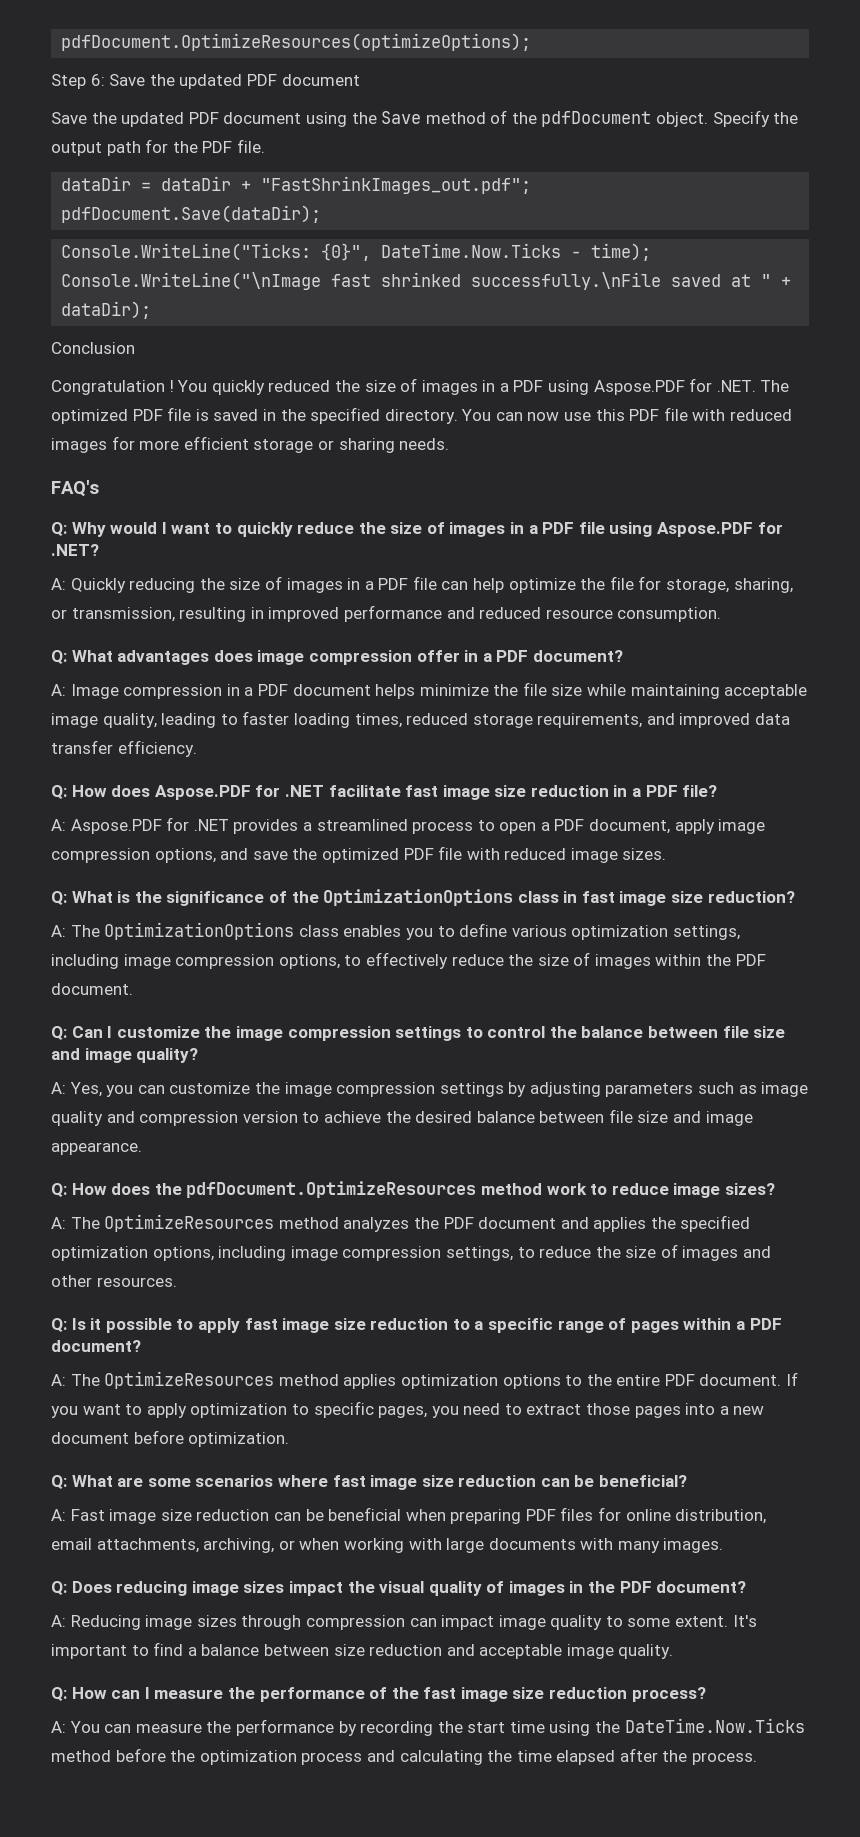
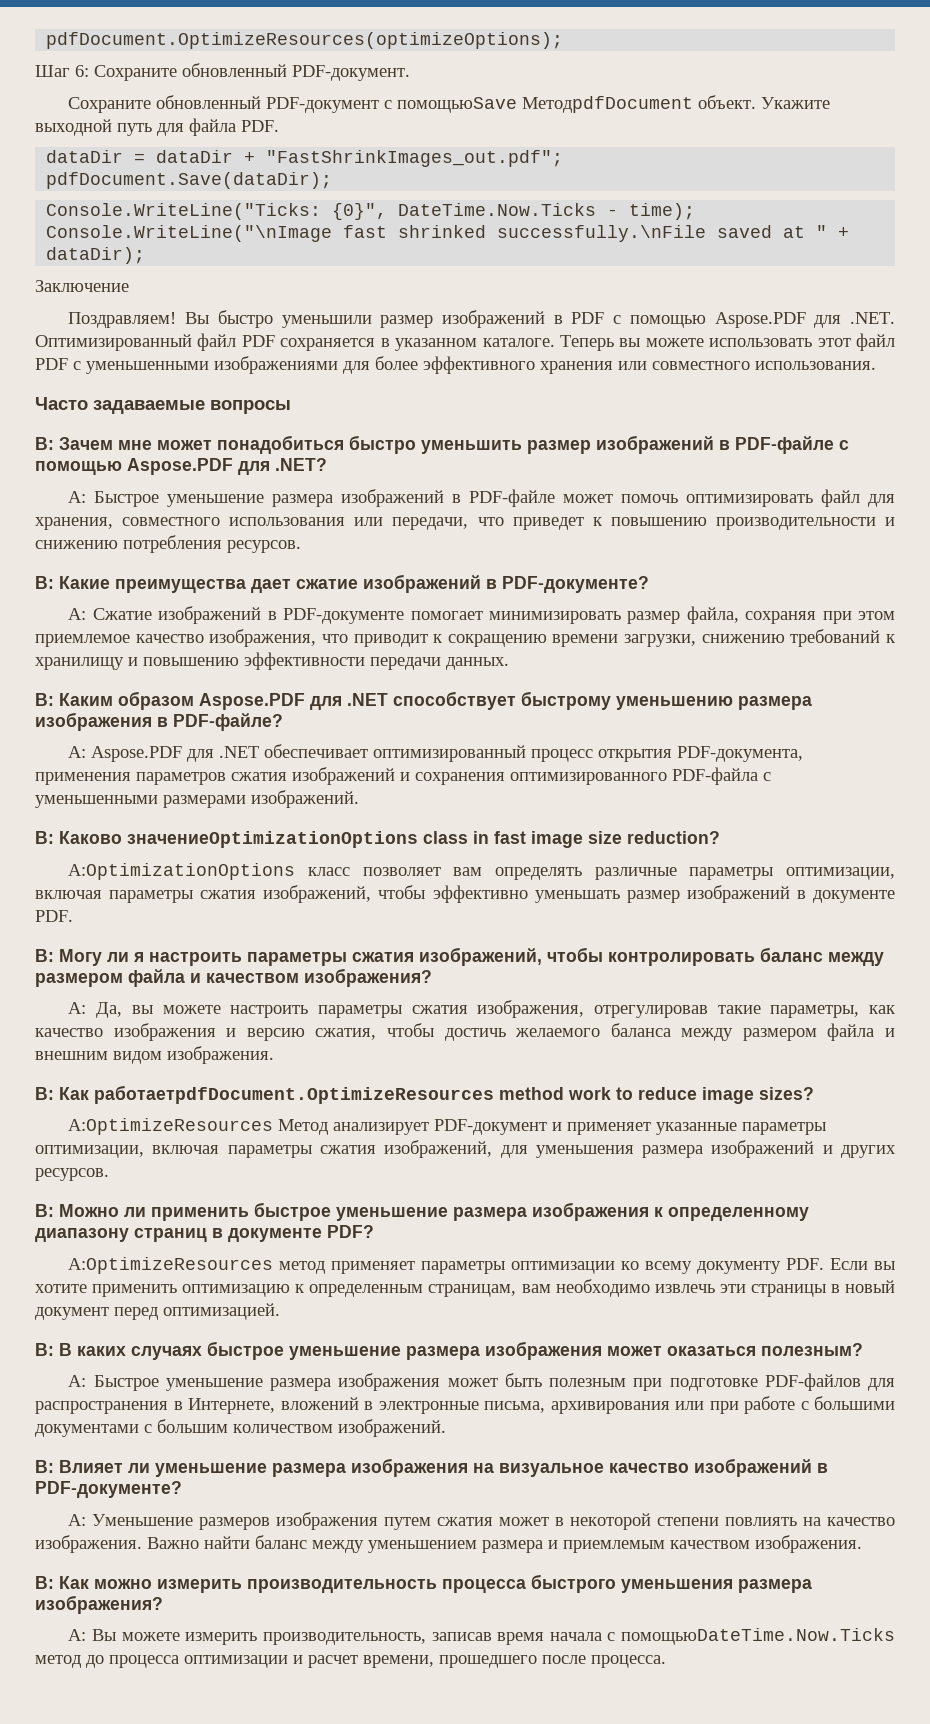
- Step 6: Save the updated PDF document
- Save the updated PDF document using the Save method of the pdfDocument object. Specify the output path for the PDF file.
+ Шаг 6: Сохраните обновленный PDF-документ.
+ Сохраните обновленный PDF-документ с помощьюSave МетодpdfDocument объект. Укажите выходной путь для файла PDF.
- Conclusion
- Congratulation ! You quickly reduced the size of images in a PDF using Aspose.PDF for .NET. The optimized PDF file is saved in the specified directory. You can now use this PDF file with reduced images for more efficient storage or sharing needs.
- FAQ's
- Q: Why would I want to quickly reduce the size of images in a PDF file using Aspose.PDF for .NET?
- A: Quickly reducing the size of images in a PDF file can help optimize the file for storage, sharing, or transmission, resulting in improved performance and reduced resource consumption.
- Q: What advantages does image compression offer in a PDF document?
- A: Image compression in a PDF document helps minimize the file size while maintaining acceptable image quality, leading to faster loading times, reduced storage requirements, and improved data transfer efficiency.
- Q: How does Aspose.PDF for .NET facilitate fast image size reduction in a PDF file?
- A: Aspose.PDF for .NET provides a streamlined process to open a PDF document, apply image compression options, and save the optimized PDF file with reduced image sizes.
- Q: What is the significance of the OptimizationOptions class in fast image size reduction?
+ Заключение
+ Поздравляем! Вы быстро уменьшили размер изображений в PDF с помощью Aspose.PDF для .NET. Оптимизированный файл PDF сохраняется в указанном каталоге. Теперь вы можете использовать этот файл PDF с уменьшенными изображениями для более эффективного хранения или совместного использования.
+ Часто задаваемые вопросы
+ В: Зачем мне может понадобиться быстро уменьшить размер изображений в PDF-файле с помощью Aspose.PDF для .NET?
+ A: Быстрое уменьшение размера изображений в PDF-файле может помочь оптимизировать файл для хранения, совместного использования или передачи, что приведет к повышению производительности и снижению потребления ресурсов.
+ В: Какие преимущества дает сжатие изображений в PDF-документе?
+ A: Сжатие изображений в PDF-документе помогает минимизировать размер файла, сохраняя при этом приемлемое качество изображения, что приводит к сокращению времени загрузки, снижению требований к хранилищу и повышению эффективности передачи данных.
+ В: Каким образом Aspose.PDF для .NET способствует быстрому уменьшению размера изображения в PDF-файле?
+ A: Aspose.PDF для .NET обеспечивает оптимизированный процесс открытия PDF-документа, применения параметров сжатия изображений и сохранения оптимизированного PDF-файла с уменьшенными размерами изображений.
+ В: Каково значениеOptimizationOptions class in fast image size reduction?
- A: The OptimizationOptions class enables you to define various optimization settings, including image compression options, to effectively reduce the size of images within the PDF document.
- Q: Can I customize the image compression settings to control the balance between file size and image quality?
- A: Yes, you can customize the image compression settings by adjusting parameters such as image quality and compression version to achieve the desired balance between file size and image appearance.
- Q: How does the pdfDocument.OptimizeResources method work to reduce image sizes?
+ А:OptimizationOptions класс позволяет вам определять различные параметры оптимизации, включая параметры сжатия изображений, чтобы эффективно уменьшать размер изображений в документе PDF.
+ В: Могу ли я настроить параметры сжатия изображений, чтобы контролировать баланс между размером файла и качеством изображения?
+ A: Да, вы можете настроить параметры сжатия изображения, отрегулировав такие параметры, как качество изображения и версию сжатия, чтобы достичь желаемого баланса между размером файла и внешним видом изображения.
+ В: Как работаетpdfDocument.OptimizeResources method work to reduce image sizes?
- A: The OptimizeResources method analyzes the PDF document and applies the specified optimization options, including image compression settings, to reduce the size of images and other resources.
- Q: Is it possible to apply fast image size reduction to a specific range of pages within a PDF document?
- A: The OptimizeResources method applies optimization options to the entire PDF document. If you want to apply optimization to specific pages, you need to extract those pages into a new document before optimization.
- Q: What are some scenarios where fast image size reduction can be beneficial?
- A: Fast image size reduction can be beneficial when preparing PDF files for online distribution, email attachments, archiving, or when working with large documents with many images.
- Q: Does reducing image sizes impact the visual quality of images in the PDF document?
- A: Reducing image sizes through compression can impact image quality to some extent. It's important to find a balance between size reduction and acceptable image quality.
- Q: How can I measure the performance of the fast image size reduction process?
- A: You can measure the performance by recording the start time using the DateTime.Now.Ticks method before the optimization process and calculating the time elapsed after the process.
+ А:OptimizeResources Метод анализирует PDF-документ и применяет указанные параметры оптимизации, включая параметры сжатия изображений, для уменьшения размера изображений и других ресурсов.
+ В: Можно ли применить быстрое уменьшение размера изображения к определенному диапазону страниц в документе PDF?
+ А:OptimizeResources метод применяет параметры оптимизации ко всему документу PDF. Если вы хотите применить оптимизацию к определенным страницам, вам необходимо извлечь эти страницы в новый документ перед оптимизацией.
+ В: В каких случаях быстрое уменьшение размера изображения может оказаться полезным?
+ A: Быстрое уменьшение размера изображения может быть полезным при подготовке PDF-файлов для распространения в Интернете, вложений в электронные письма, архивирования или при работе с большими документами с большим количеством изображений.
+ В: Влияет ли уменьшение размера изображения на визуальное качество изображений в PDF-документе?
+ A: Уменьшение размеров изображения путем сжатия может в некоторой степени повлиять на качество изображения. Важно найти баланс между уменьшением размера и приемлемым качеством изображения.
+ В: Как можно измерить производительность процесса быстрого уменьшения размера изображения?
+ A: Вы можете измерить производительность, записав время начала с помощьюDateTime.Now.Ticks метод до процесса оптимизации и расчет времени, прошедшего после процесса.

